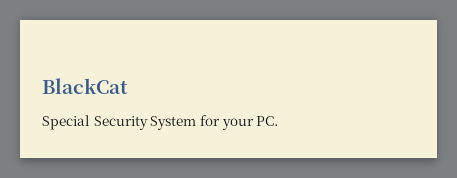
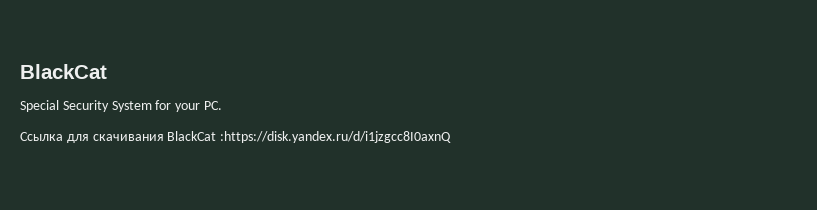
+ Ссылка для скачивания BlackCat :https://disk.yandex.ru/d/i1jzgcc8I0axnQ

